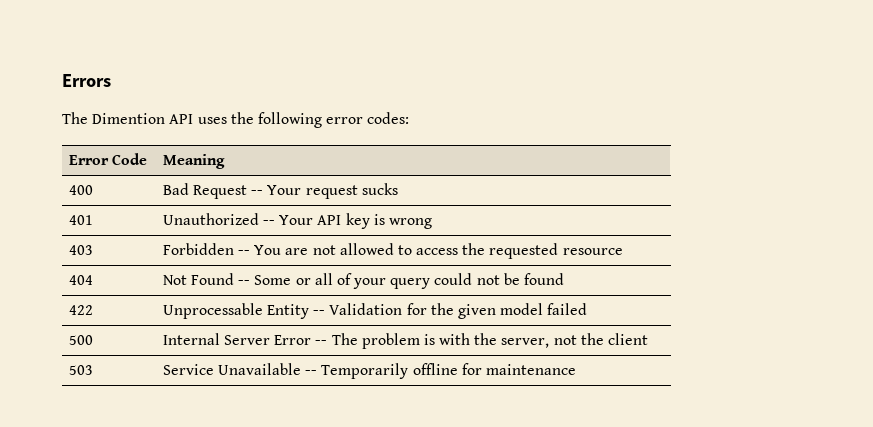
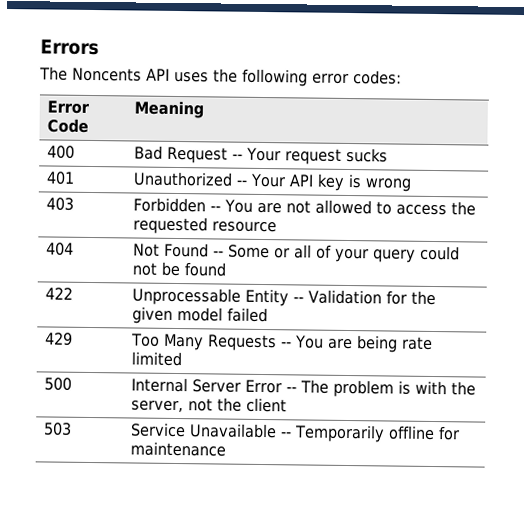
- The Dimention API uses the following error codes:
+ The Noncents API uses the following error codes:
+ 429 | Too Many Requests -- You are being rate limited

